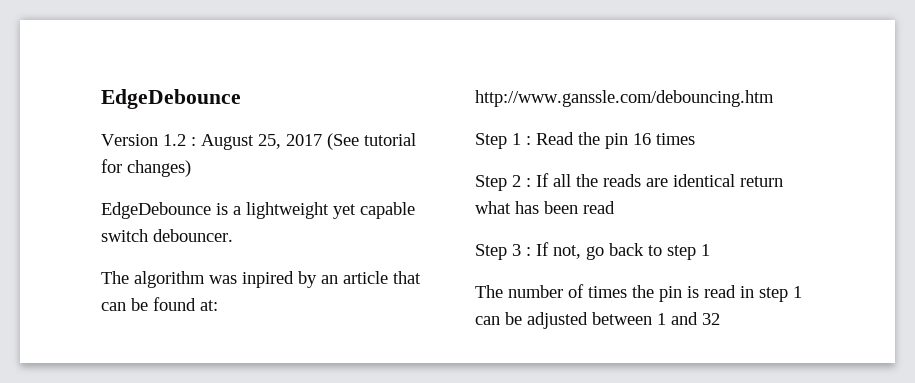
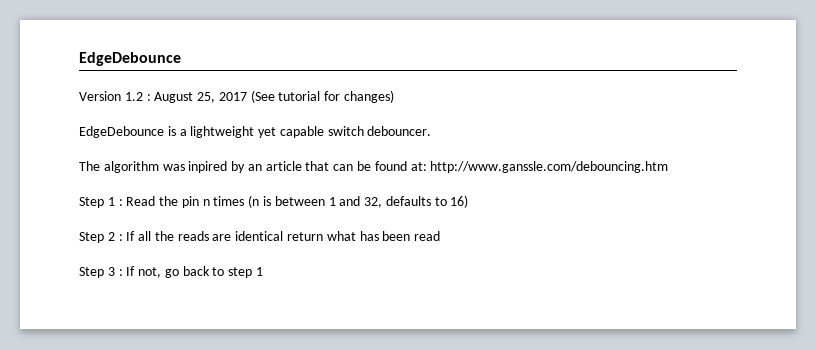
- Step 1 : Read the pin 16 times
+ Step 1 : Read the pin n times (n is between 1 and 32, defaults to 16)
- The number of times the pin is read in step 1 can be adjusted between 1 and 32

